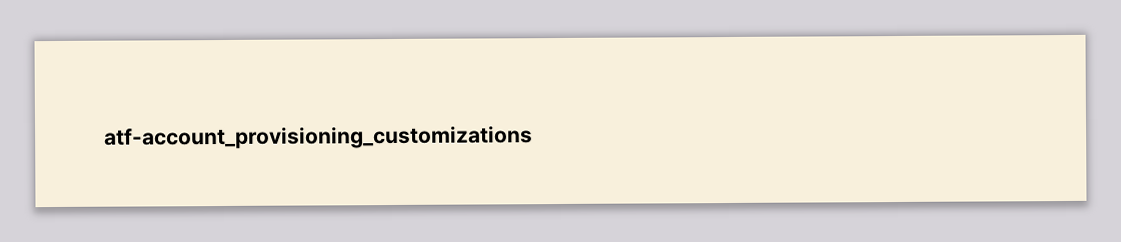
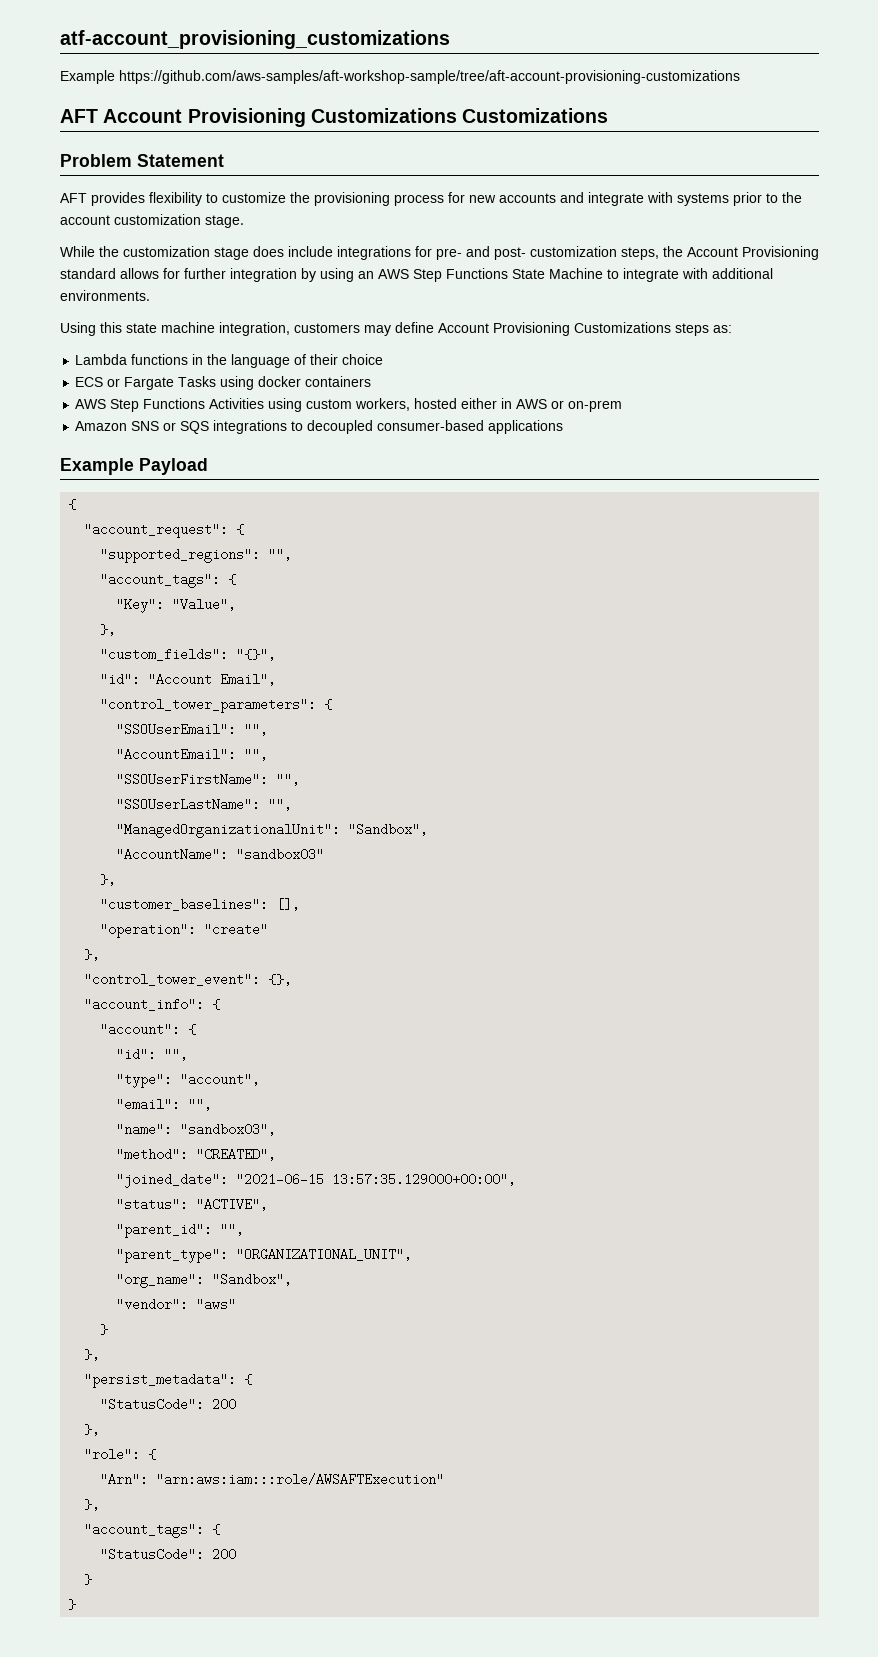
+ Example https://github.com/aws-samples/aft-workshop-sample/tree/aft-account-provisioning-customizations
+ AFT Account Provisioning Customizations Customizations
+ Problem Statement
+ AFT provides flexibility to customize the provisioning process for new accounts and integrate with systems prior to the account customization stage.
+ While the customization stage does include integrations for pre- and post- customization steps, the Account Provisioning standard allows for further integration by using an AWS Step Functions State Machine to integrate with additional environments.
+ Using this state machine integration, customers may define Account Provisioning Customizations steps as:
+ Lambda functions in the language of their choice
+ ECS or Fargate Tasks using docker containers
+ AWS Step Functions Activities using custom workers, hosted either in AWS or on-prem
+ Amazon SNS or SQS integrations to decoupled consumer-based applications
+ Example Payload
+ {
+ "account_request": {
+ "supported_regions": "",
+ "account_tags": {
+ "Key": "Value",
+ },
+ "custom_fields": "{}",
+ "id": "Account Email",
+ "control_tower_parameters": {
+ "SSOUserEmail": "",
+ "AccountEmail": "",
+ "SSOUserFirstName": "",
+ "SSOUserLastName": "",
+ "ManagedOrganizationalUnit": "Sandbox",
+ "AccountName": "sandbox03"
+ },
+ "customer_baselines": [],
+ "operation": "create"
+ },
+ "control_tower_event": {},
+ "account_info": {
+ "account": {
+ "id": "",
+ "type": "account",
+ "email": "",
+ "name": "sandbox03",
+ "method": "CREATED",
+ "joined_date": "2021-06-15 13:57:35.129000+00:00",
+ "status": "ACTIVE",
+ "parent_id": "",
+ "parent_type": "ORGANIZATIONAL_UNIT",
+ "org_name": "Sandbox",
+ "vendor": "aws"
+ }
+ },
+ "persist_metadata": {
+ "StatusCode": 200
+ },
+ "role": {
+ "Arn": "arn:aws:iam:::role/AWSAFTExecution"
+ },
+ "account_tags": {
+ "StatusCode": 200
+ }
+ }

